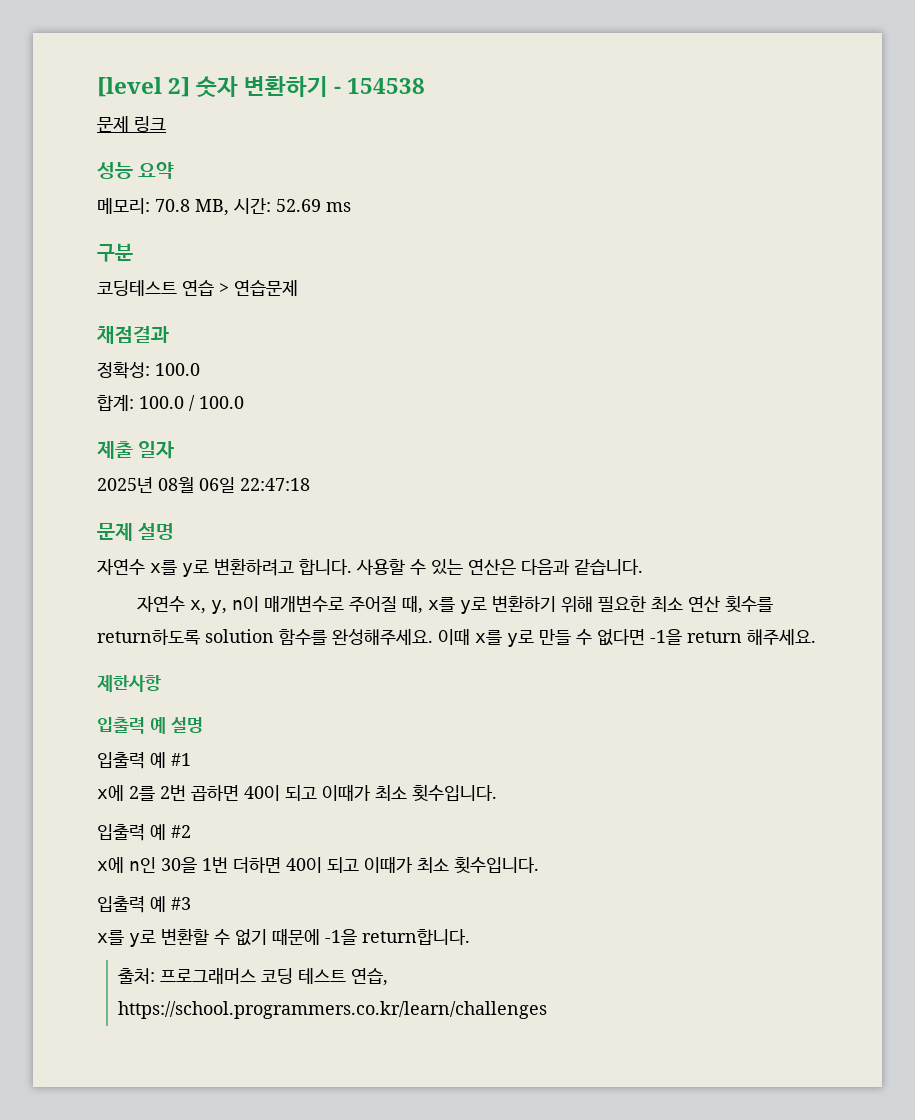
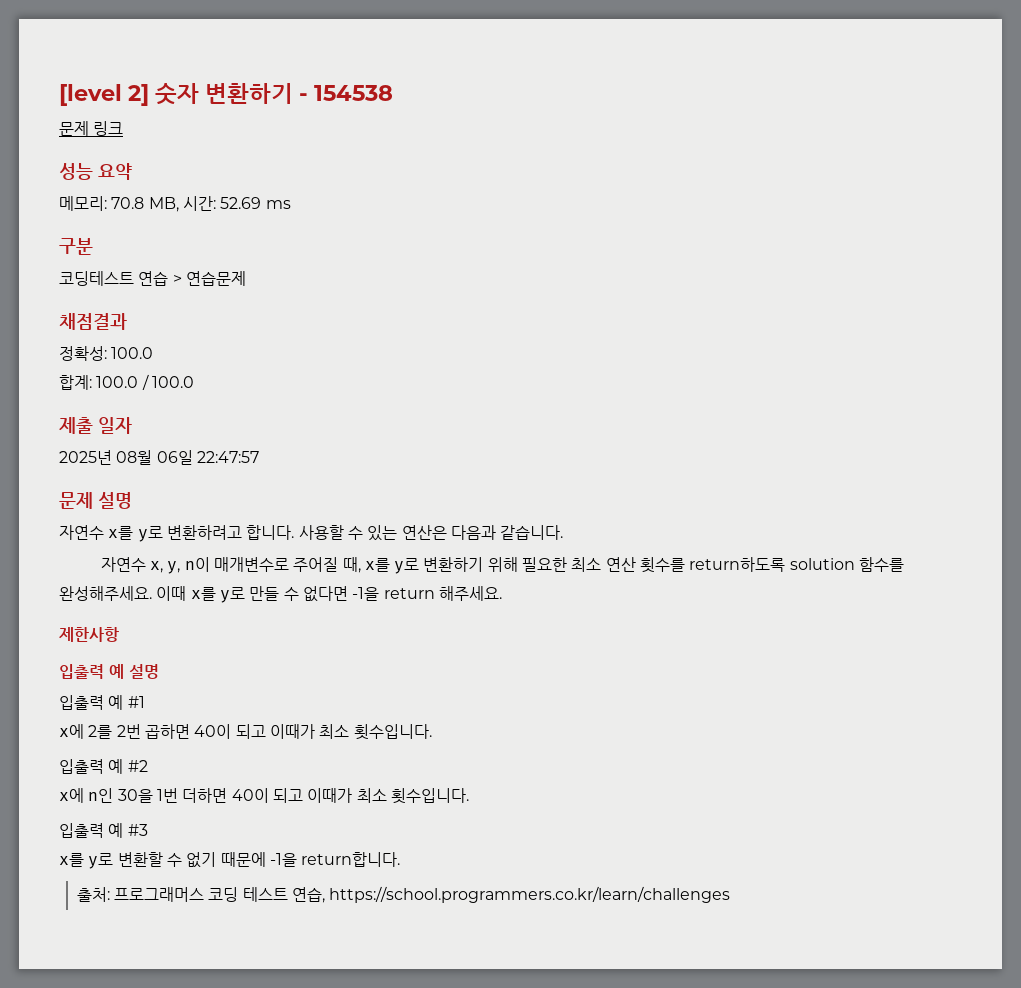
- 2025년 08월 06일 22:47:18
+ 2025년 08월 06일 22:47:57

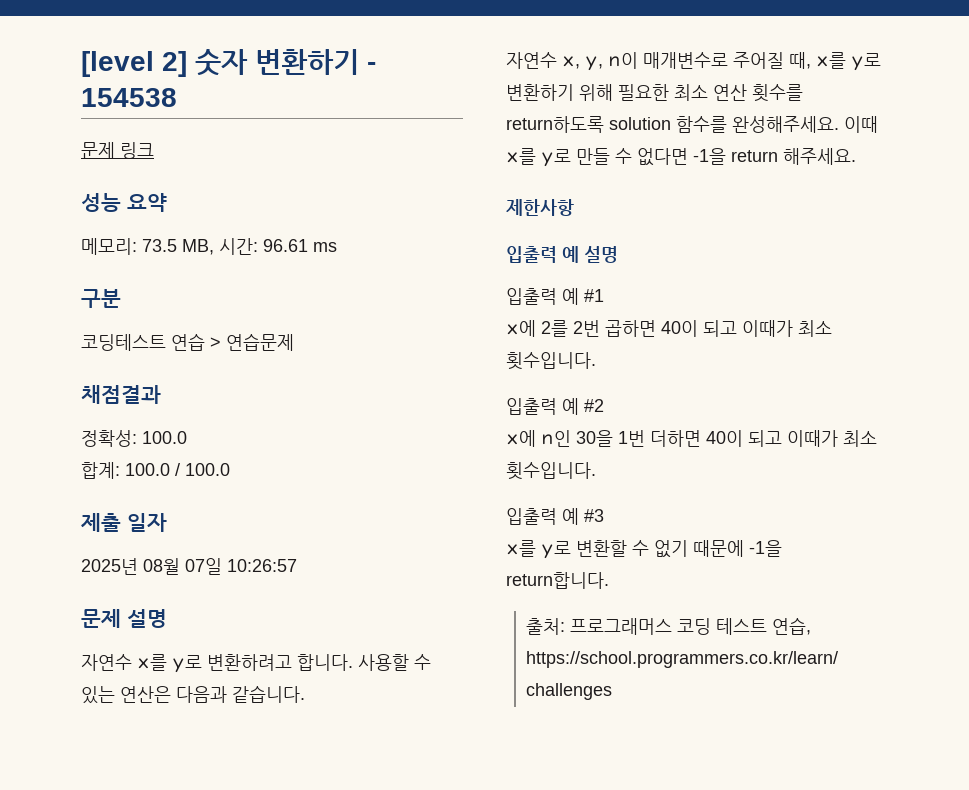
- 메모리: 70.8 MB, 시간: 52.69 ms
+ 메모리: 73.5 MB, 시간: 96.61 ms
- 2025년 08월 06일 22:47:57
+ 2025년 08월 07일 10:26:57

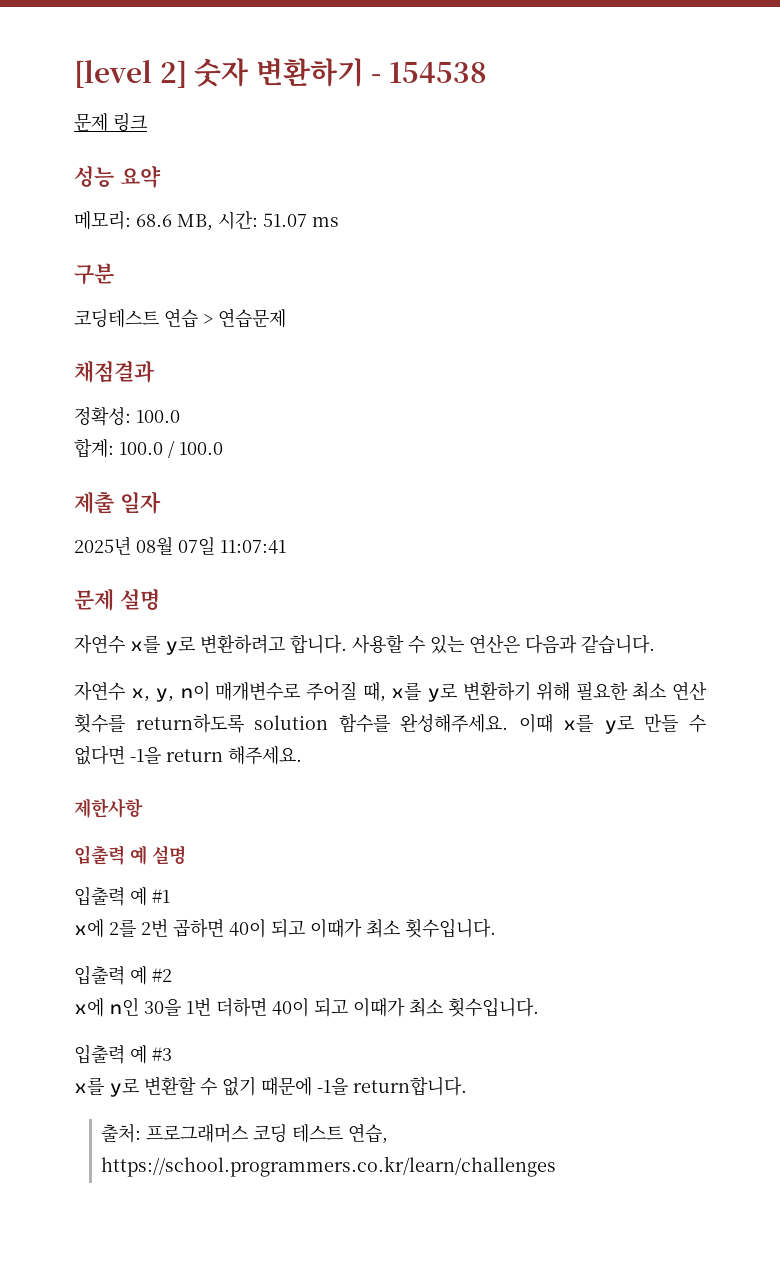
- 메모리: 73.5 MB, 시간: 96.61 ms
+ 메모리: 68.6 MB, 시간: 51.07 ms
- 2025년 08월 07일 10:26:57
+ 2025년 08월 07일 11:07:41

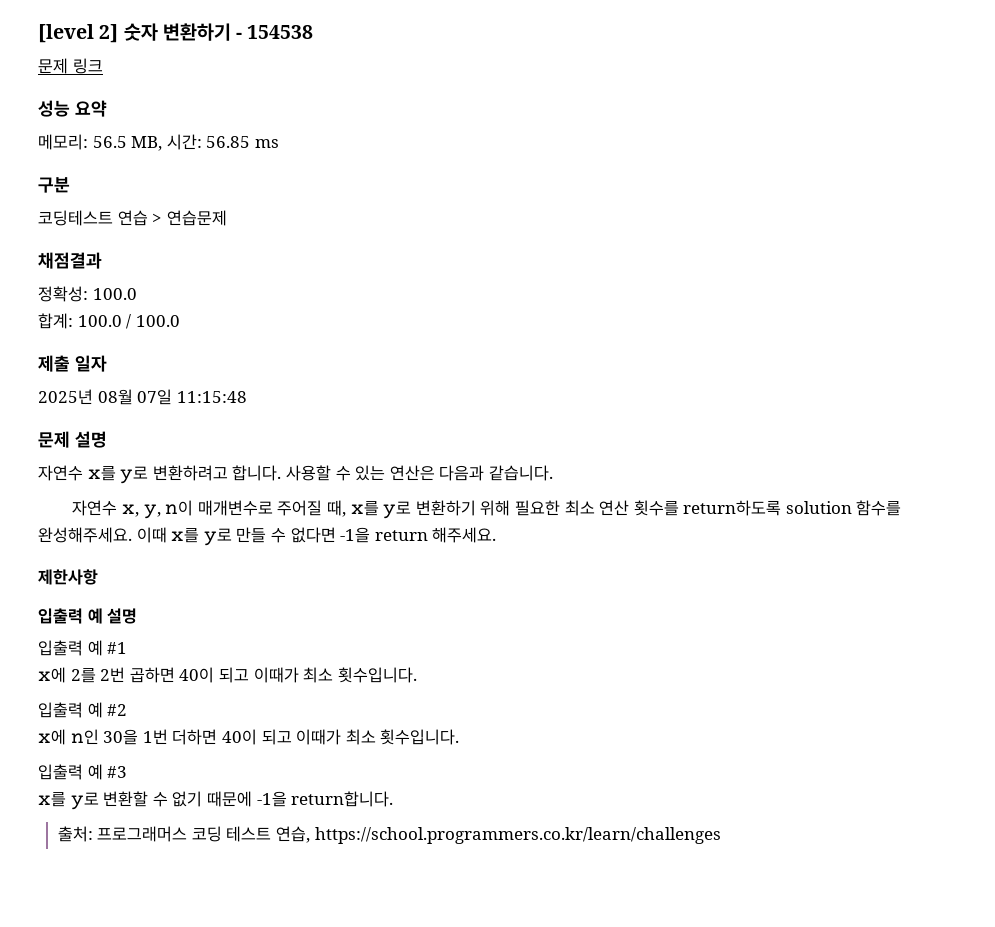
- 메모리: 68.6 MB, 시간: 51.07 ms
+ 메모리: 56.5 MB, 시간: 56.85 ms
- 2025년 08월 07일 11:07:41
+ 2025년 08월 07일 11:15:48

